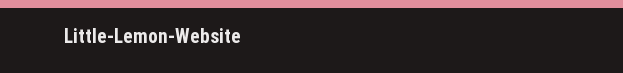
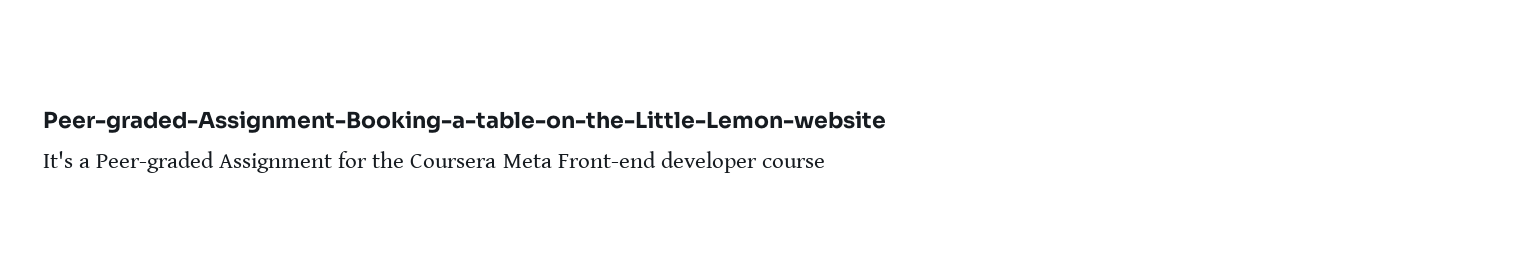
- Little-Lemon-Website
+ Peer-graded-Assignment-Booking-a-table-on-the-Little-Lemon-website
+ It's a Peer-graded Assignment for the Coursera Meta Front-end developer course

